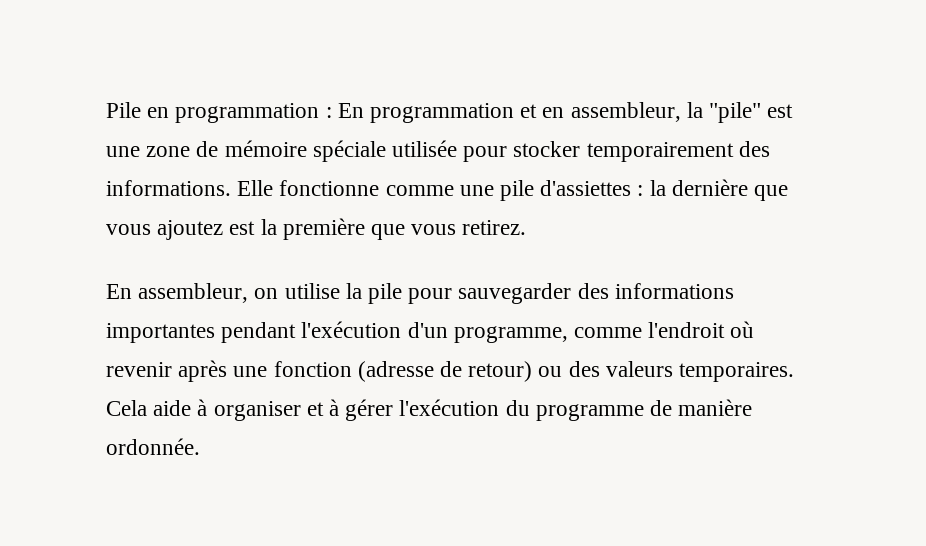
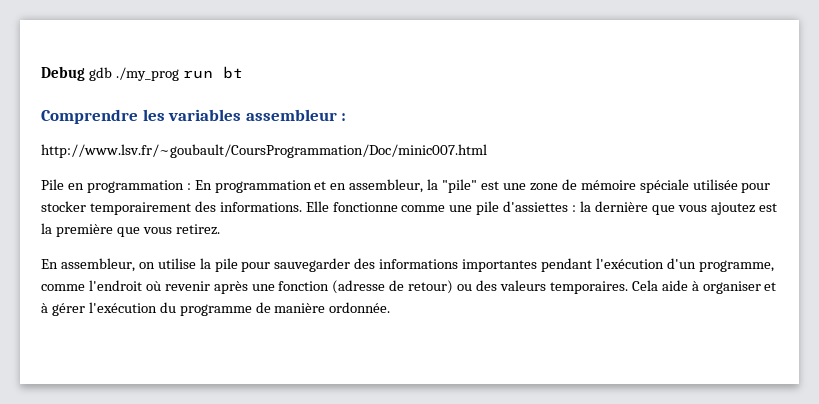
+ Debug gdb ./my_prog run bt
+ Comprendre les variables assembleur :
+ http://www.lsv.fr/~goubault/CoursProgrammation/Doc/minic007.html

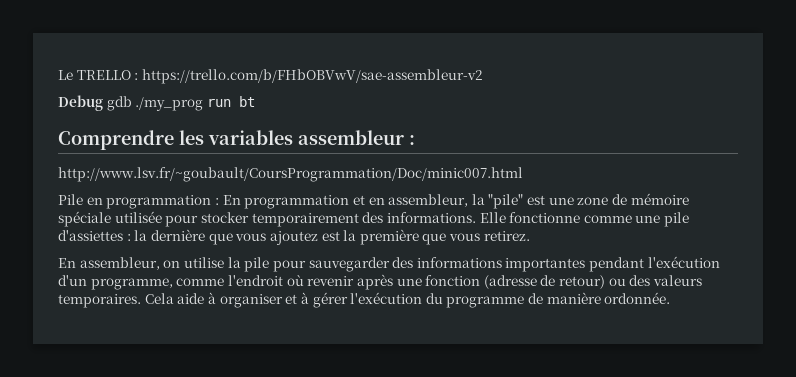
+ Le TRELLO : https://trello.com/b/FHbOBVwV/sae-assembleur-v2

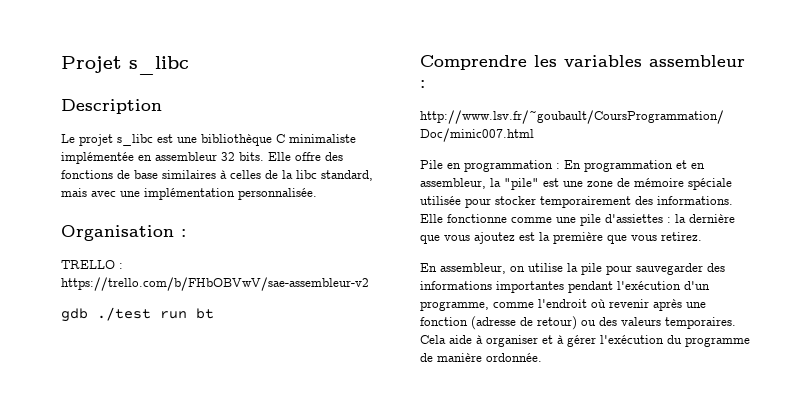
- Le TRELLO : https://trello.com/b/FHbOBVwV/sae-assembleur-v2
+ Projet s_libc
+ Description
+ Le projet s_libc est une bibliothèque C minimaliste implémentée en assembleur 32 bits. Elle offre des fonctions de base similaires à celles de la libc standard, mais avec une implémentation personnalisée.
+ Organisation :
+ TRELLO : https://trello.com/b/FHbOBVwV/sae-assembleur-v2
- Debug gdb ./my_prog run bt
+ gdb ./test run bt

